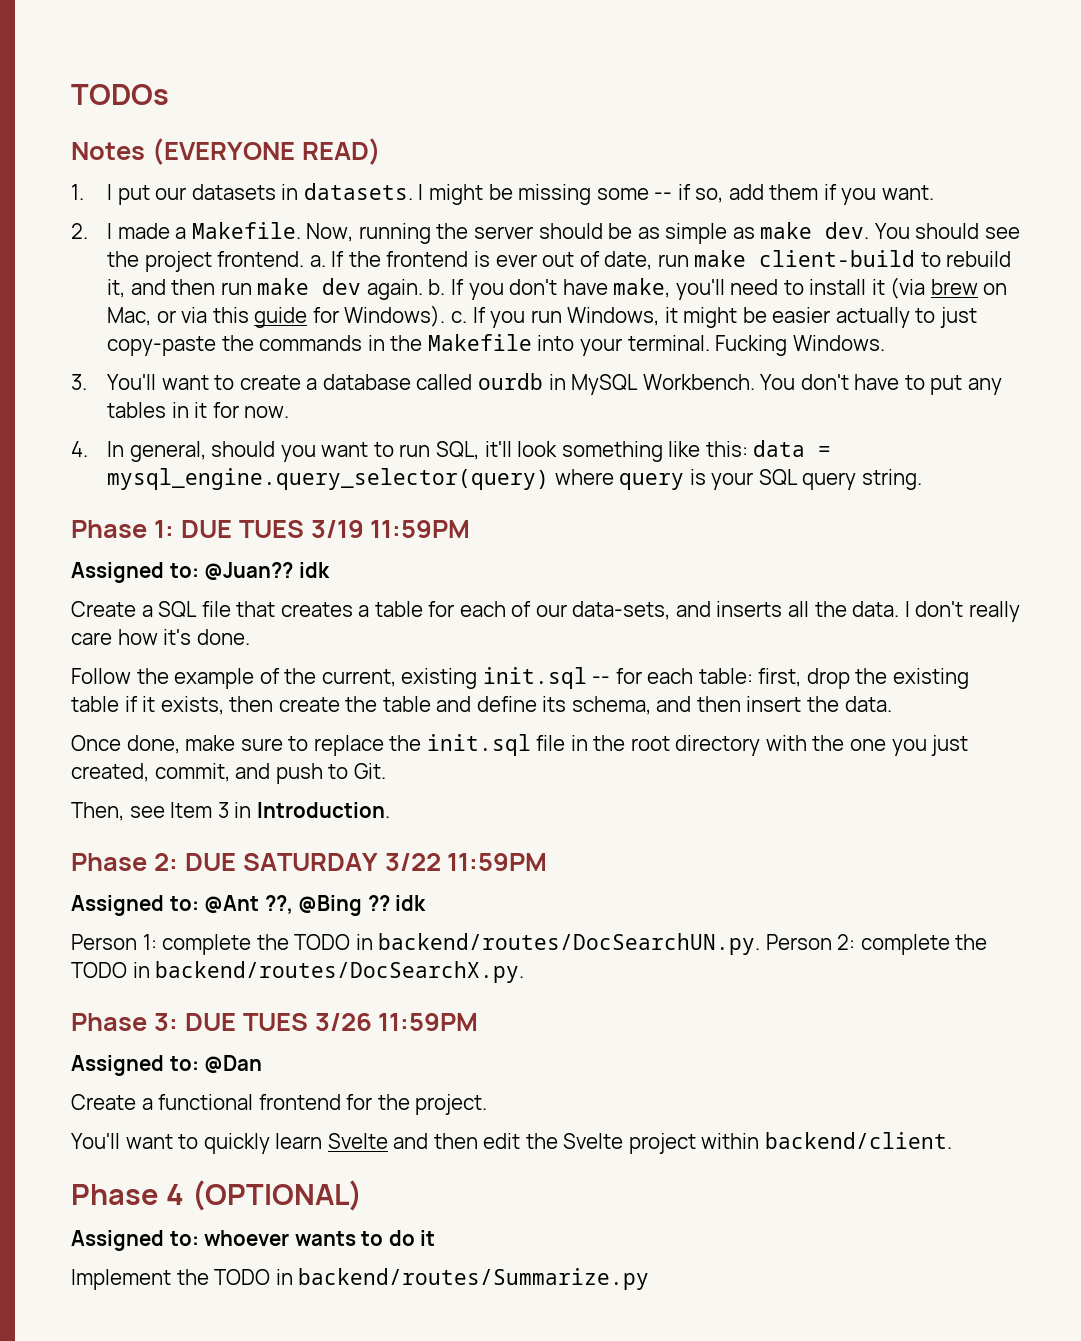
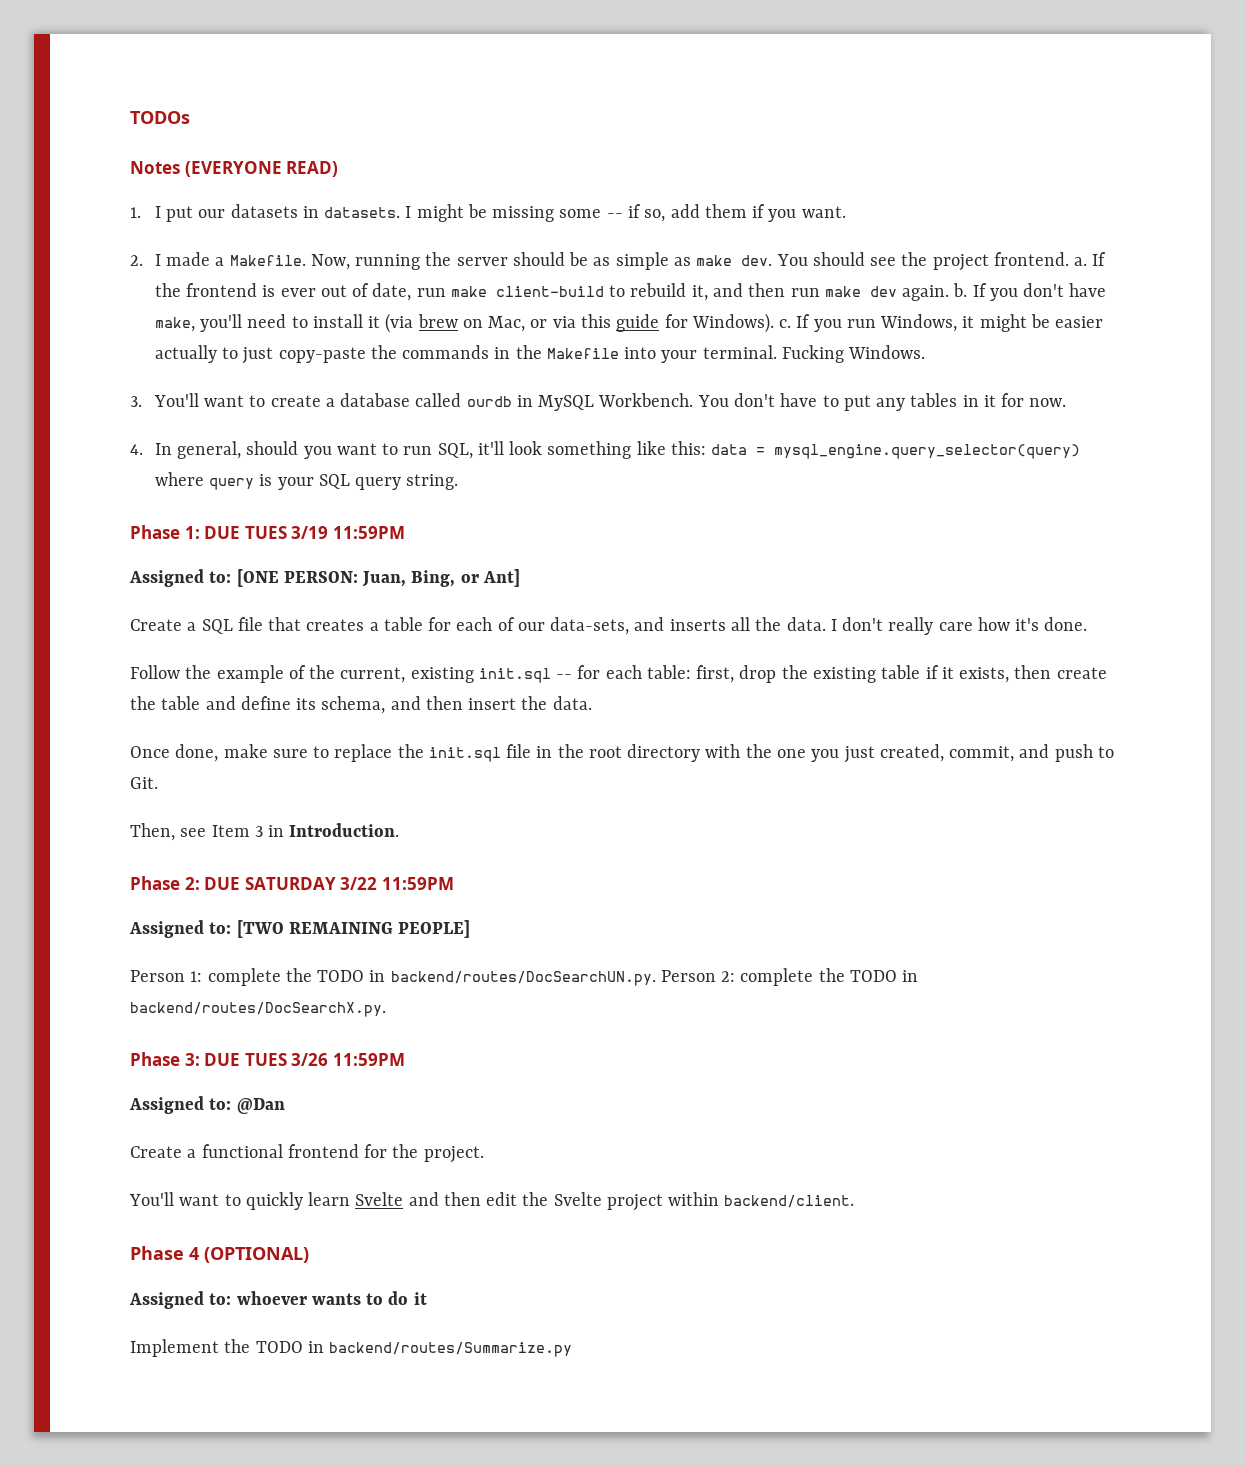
- Assigned to: @Juan?? idk
+ Assigned to: [ONE PERSON: Juan, Bing, or Ant]
- Assigned to: @Ant ??, @Bing ?? idk
+ Assigned to: [TWO REMAINING PEOPLE]

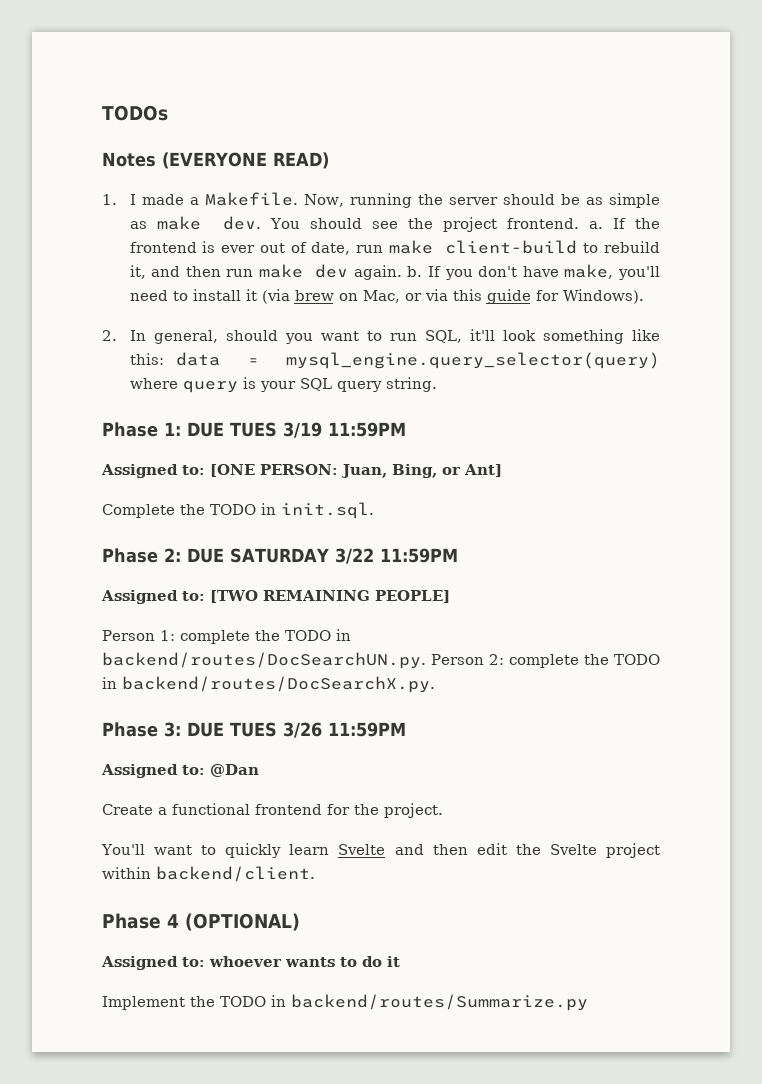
- 1. I put our datasets in datasets. I might be missing some -- if so, add them if you want.
- 2. I made a Makefile.
+ 1. I made a Makefile.
- If you don't have make, you'll need to install it (via brew on Mac, or via this guide for Windows). c. If you run Windows, it might be easier actually to just copy-paste the commands in the Makefile into your terminal. Fucking Windows.
- 3. You'll want to create a database called ourdb in MySQL Workbench. You don't have to put any tables in it for now.
- 4. In general, should you want to run SQL, it'll look something like this: data = mysql_engine.query_selector(query) where query is your SQL query string.
+ If you don't have make, you'll need to install it (via brew on Mac, or via this guide for Windows).
+ 2. In general, should you want to run SQL, it'll look something like this: data = mysql_engine.query_selector(query) where query is your SQL query string.
- Create a SQL file that creates a table for each of our data-sets, and inserts all the data. I don't really care how it's done.
- Follow the example of the current, existing init.sql -- for each table: first, drop the existing table if it exists, then create the table and define its schema, and then insert the data.
- Once done, make sure to replace the init.sql file in the root directory with the one you just created, commit, and push to Git.
- Then, see Item 3 in Introduction.
+ Complete the TODO in init.sql.

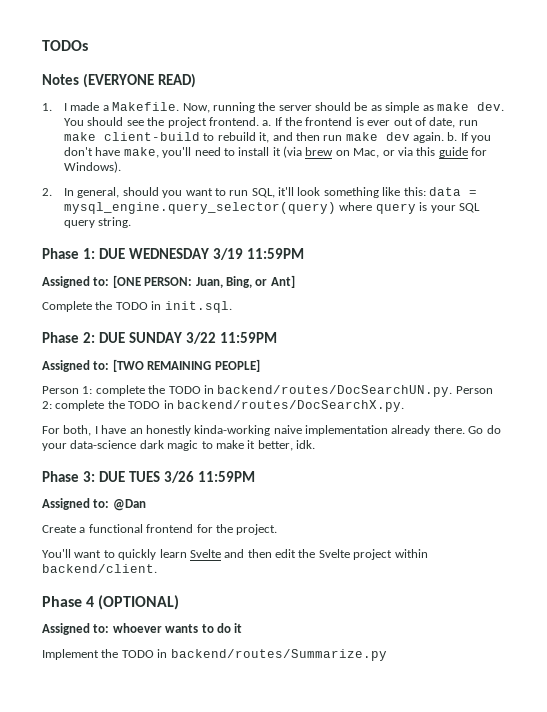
- Phase 1: DUE TUES 3/19 11:59PM
+ Phase 1: DUE WEDNESDAY 3/19 11:59PM
- Phase 2: DUE SATURDAY 3/22 11:59PM
+ Phase 2: DUE SUNDAY 3/22 11:59PM
+ For both, I have an honestly kinda-working naive implementation already there. Go do your data-science dark magic to make it better, idk.

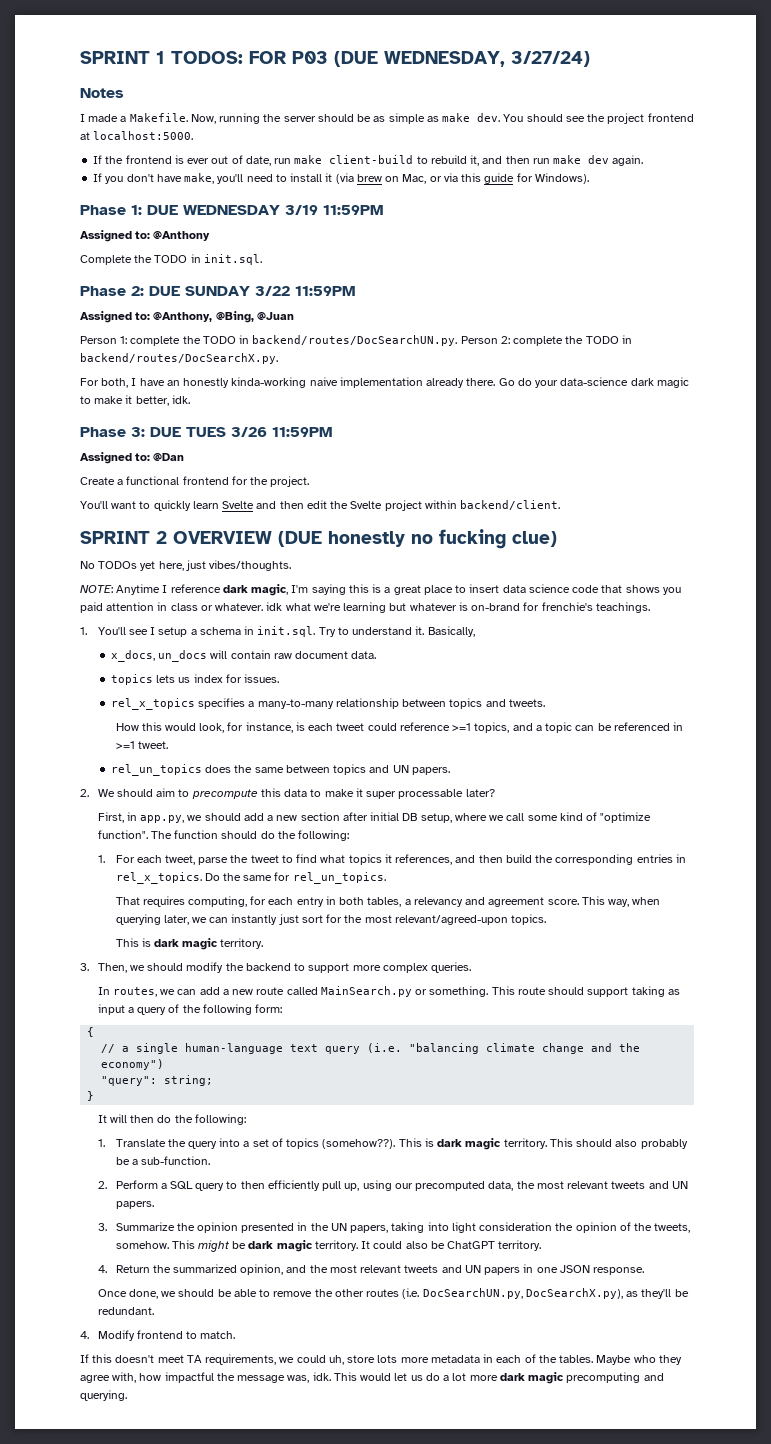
- TODOs
- Notes (EVERYONE READ)
- 1. I made a Makefile.
+ SPRINT 1 TODOS: FOR P03 (DUE WEDNESDAY, 3/27/24)
+ Notes
+ I made a Makefile.
- You should see the project frontend. a. If the frontend is ever out of date, run make client-build to rebuild it, and then run make dev again. b. If you don't have make, you'll need to install it (via brew on Mac, or via this guide for Windows).
+ You should see the project frontend at localhost:5000.
+ If the frontend is ever out of date, run make client-build to rebuild it, and then run make dev again.
+ If you don't have make, you'll need to install it (via brew on Mac, or via this guide for Windows).
- 2. In general, should you want to run SQL, it'll look something like this: data = mysql_engine.query_selector(query) where query is your SQL query string.
- Assigned to: [ONE PERSON: Juan, Bing, or Ant]
+ Assigned to: @Anthony
- Assigned to: [TWO REMAINING PEOPLE]
+ Assigned to: @Anthony, @Bing, @Juan
- Phase 4 (OPTIONAL)
- Assigned to: whoever wants to do it
- Implement the TODO in backend/routes/Summarize.py
+ SPRINT 2 OVERVIEW (DUE honestly no fucking clue)
+ No TODOs yet here, just vibes/thoughts.
+ NOTE: Anytime I reference dark magic, I'm saying this is a great place to insert data science code that shows you paid attention in class or whatever. idk what we're learning but whatever is on-brand for frenchie's teachings.
+ 1. You'll see I setup a schema in init.sql. Try to understand it. Basically,
+ x_docs, un_docs will contain raw document data.
+ topics lets us index for issues.
+ rel_x_topics specifies a many-to-many relationship between topics and tweets.
+ How this would look, for instance, is each tweet could reference >=1 topics, and a topic can be referenced in >=1 tweet.
+ rel_un_topics does the same between topics and UN papers.
+ 2. We should aim to precompute this data to make it super processable later?
+ First, in app.py, we should add a new section after initial DB setup, where we call some kind of "optimize function". The function should do the following:
+ 1. For each tweet, parse the tweet to find what topics it references, and then build the corresponding entries in rel_x_topics. Do the same for rel_un_topics.
+ That requires computing, for each entry in both tables, a relevancy and agreement score. This way, when querying later, we can instantly just sort for the most relevant/agreed-upon topics.
+ This is dark magic territory.
+ 3. Then, we should modify the backend to support more complex queries.
+ In routes, we can add a new route called MainSearch.py or something. This route should support taking as input a query of the following form:
+ {
+ // a single human-language text query (i.e. "balancing climate change and the economy")
+ "query": string;
+ }
+ It will then do the following:
+ 1. Translate the query into a set of topics (somehow??). This is dark magic territory. This should also probably be a sub-function.
+ 2. Perform a SQL query to then efficiently pull up, using our precomputed data, the most relevant tweets and UN papers.
+ 3. Summarize the opinion presented in the UN papers, taking into light consideration the opinion of the tweets, somehow. This might be dark magic territory. It could also be ChatGPT territory.
+ 4. Return the summarized opinion, and the most relevant tweets and UN papers in one JSON response.
+ Once done, we should be able to remove the other routes (i.e. DocSearchUN.py, DocSearchX.py), as they'll be redundant.
+ 4. Modify frontend to match.
+ If this doesn't meet TA requirements, we could uh, store lots more metadata in each of the tables. Maybe who they agree with, how impactful the message was, idk. This would let us do a lot more dark magic precomputing and querying.

